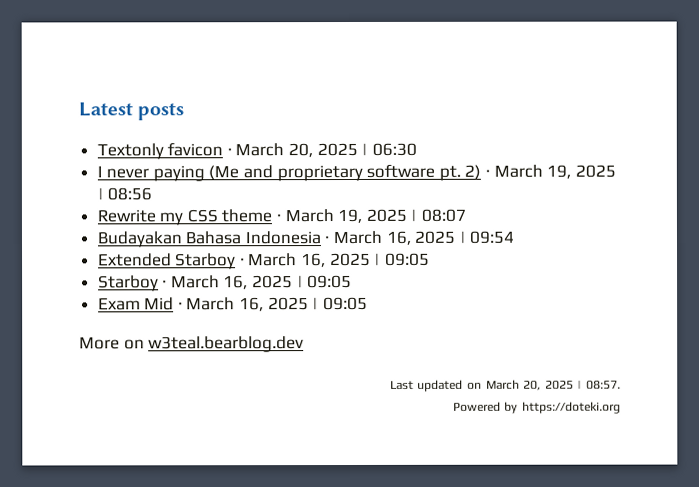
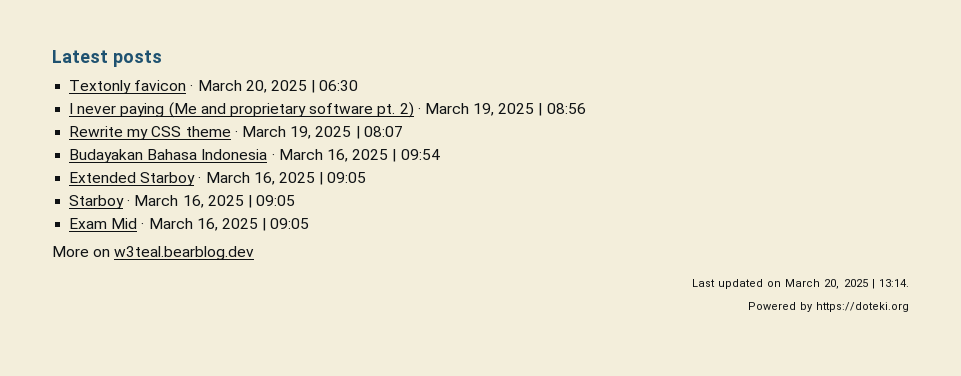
- Last updated on March 20, 2025 | 08:57.
+ Last updated on March 20, 2025 | 13:14.

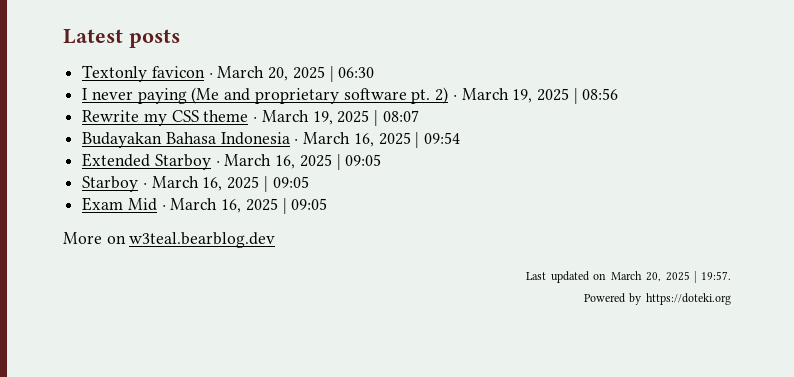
- Last updated on March 20, 2025 | 13:14.
+ Last updated on March 20, 2025 | 19:57.

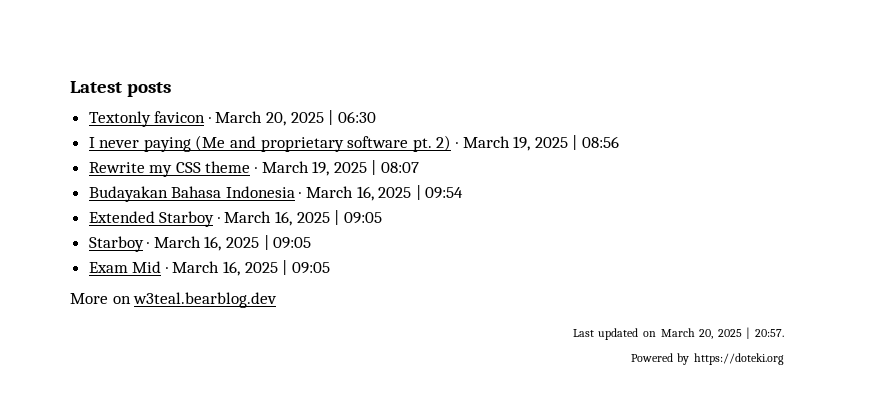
- Last updated on March 20, 2025 | 19:57.
+ Last updated on March 20, 2025 | 20:57.

